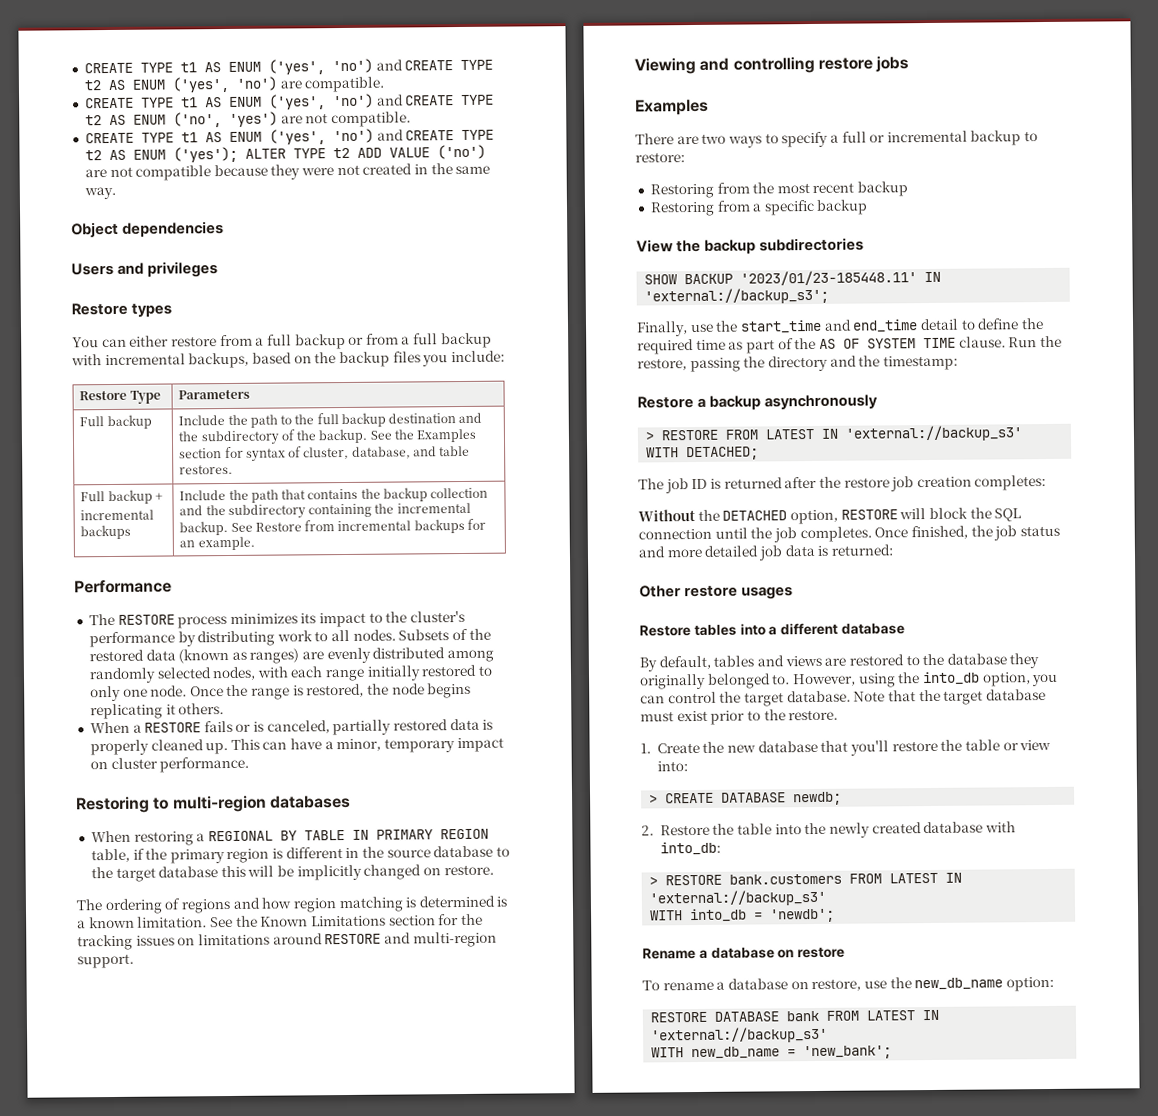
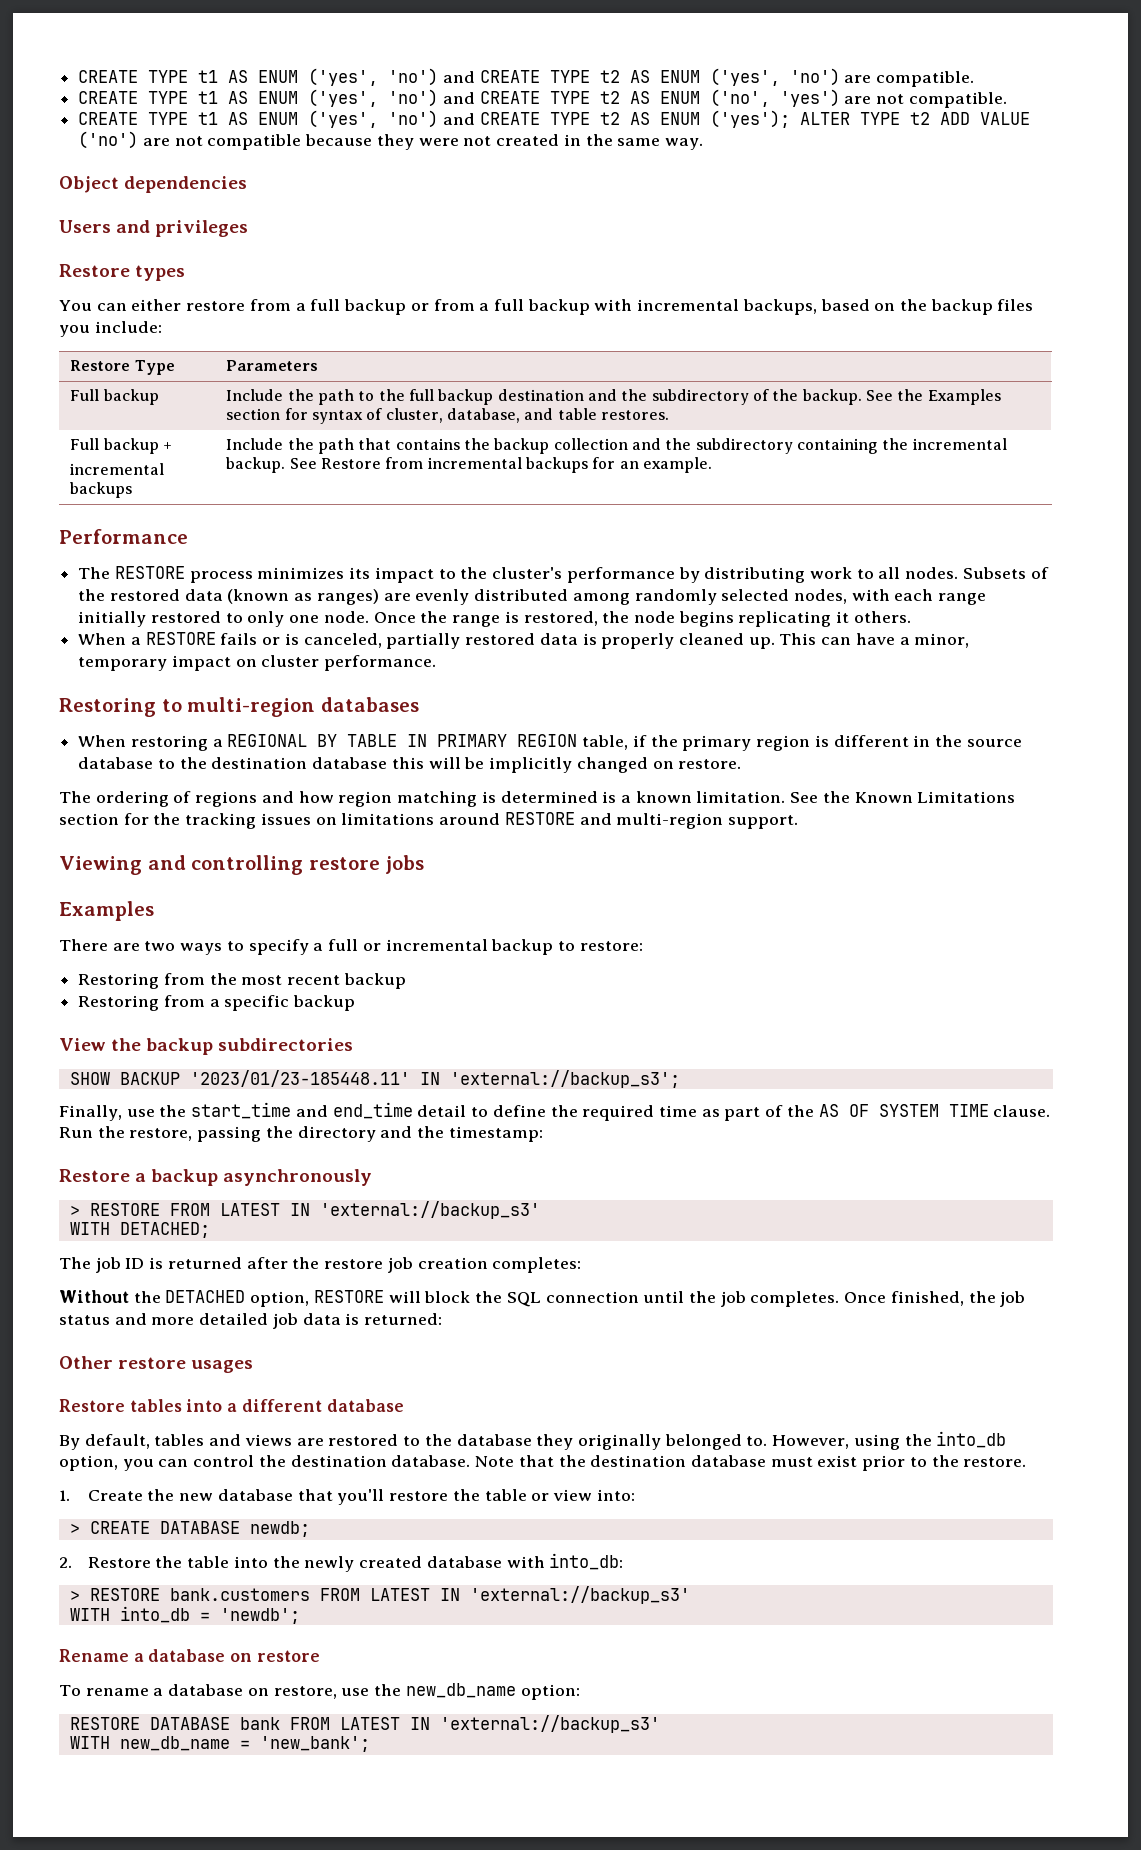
- When restoring a REGIONAL BY TABLE IN PRIMARY REGION table, if the primary region is different in the source database to the target database this will be implicitly changed on restore.
+ When restoring a REGIONAL BY TABLE IN PRIMARY REGION table, if the primary region is different in the source database to the destination database this will be implicitly changed on restore.
- However, using the into_db option, you can control the target database.
+ However, using the into_db option, you can control the destination database.
- Note that the target database must exist prior to the restore.
+ Note that the destination database must exist prior to the restore.

